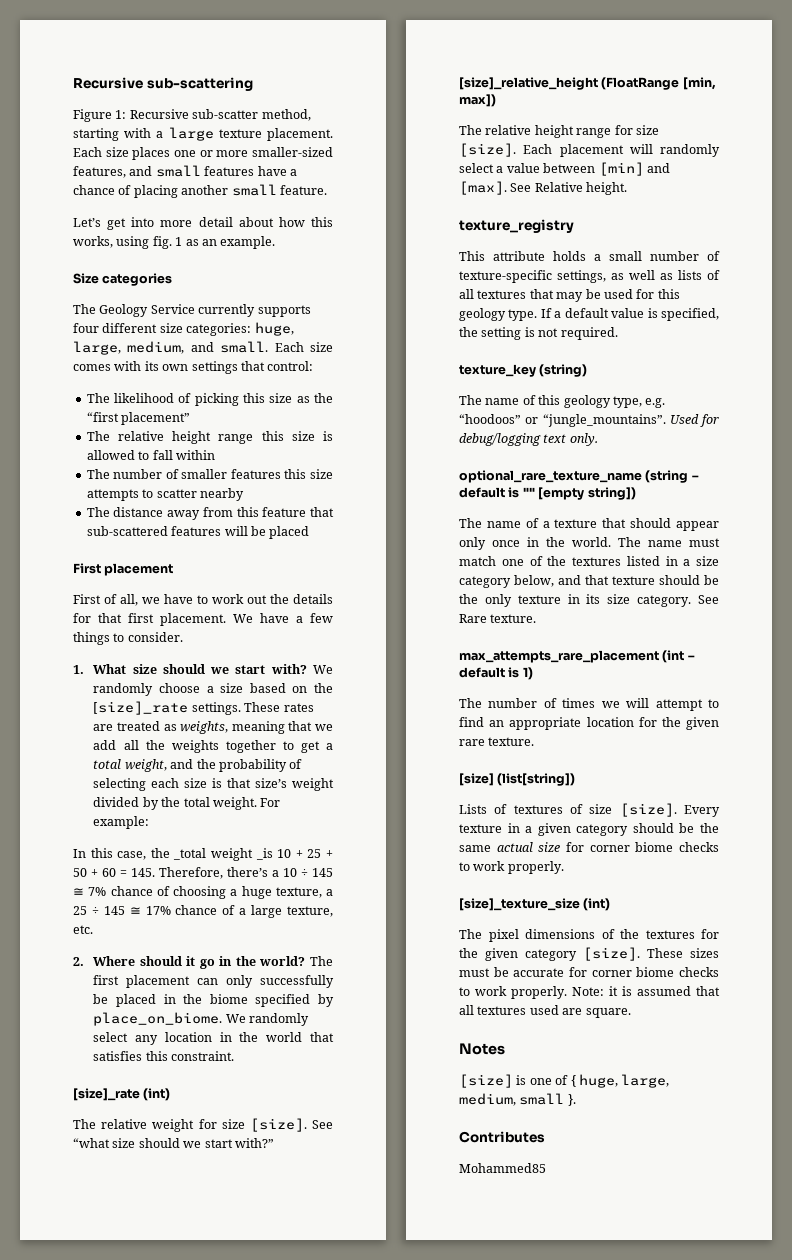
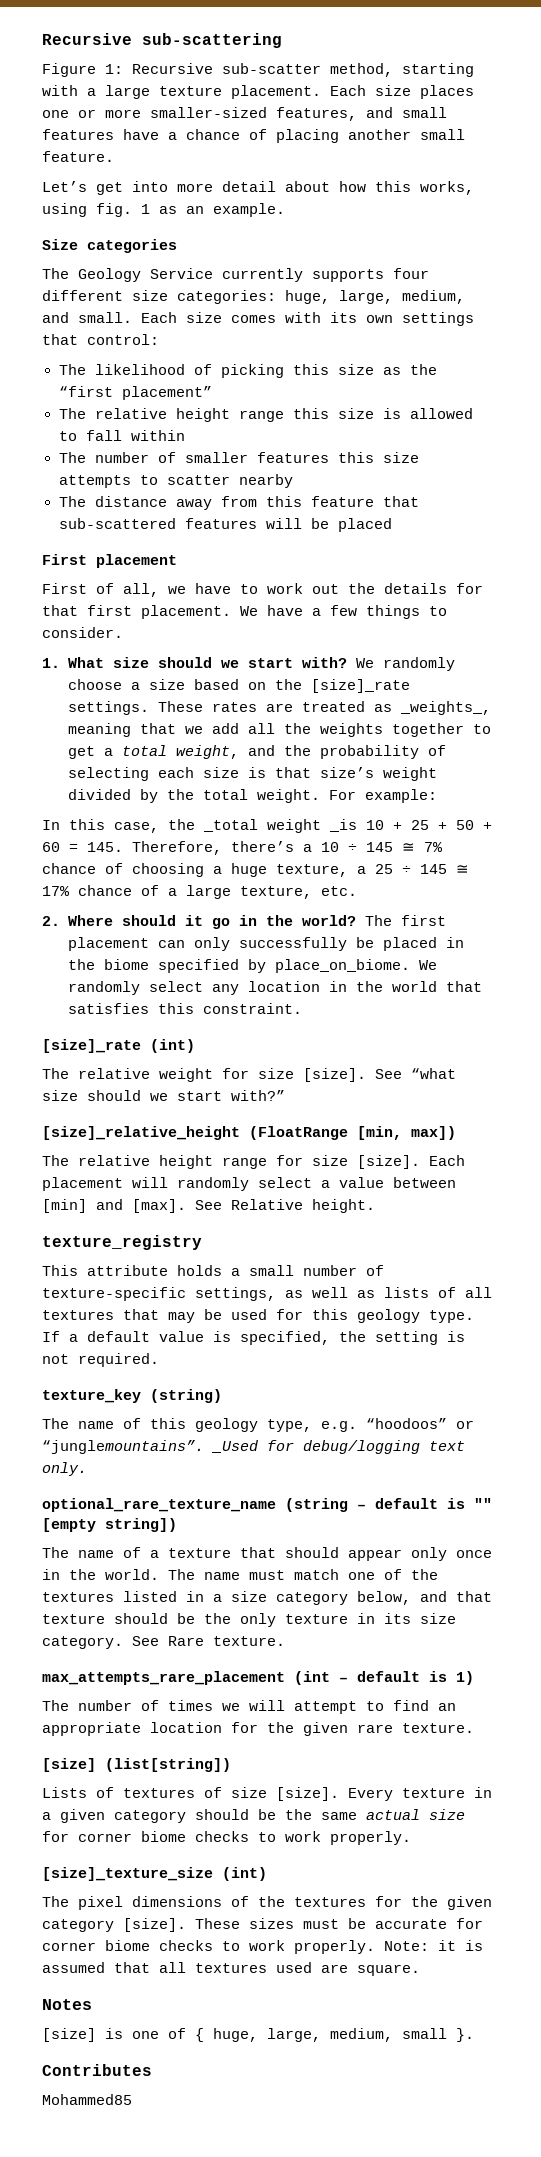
- These rates are treated as weights, meaning that we add all the weights together to get a total weight, and the probability of selecting each size is that size’s weight divided by the total weight.
+ These rates are treated as _weights_, meaning that we add all the weights together to get a total weight, and the probability of selecting each size is that size’s weight divided by the total weight.
- The name of this geology type, e.g. “hoodoos” or “jungle_mountains”. Used for debug/logging text only.
+ The name of this geology type, e.g. “hoodoos” or “junglemountains”. _Used for debug/logging text only.

